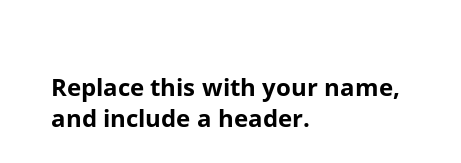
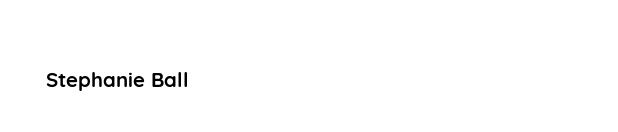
- Replace this with your name, and include a header.
+ Stephanie Ball

